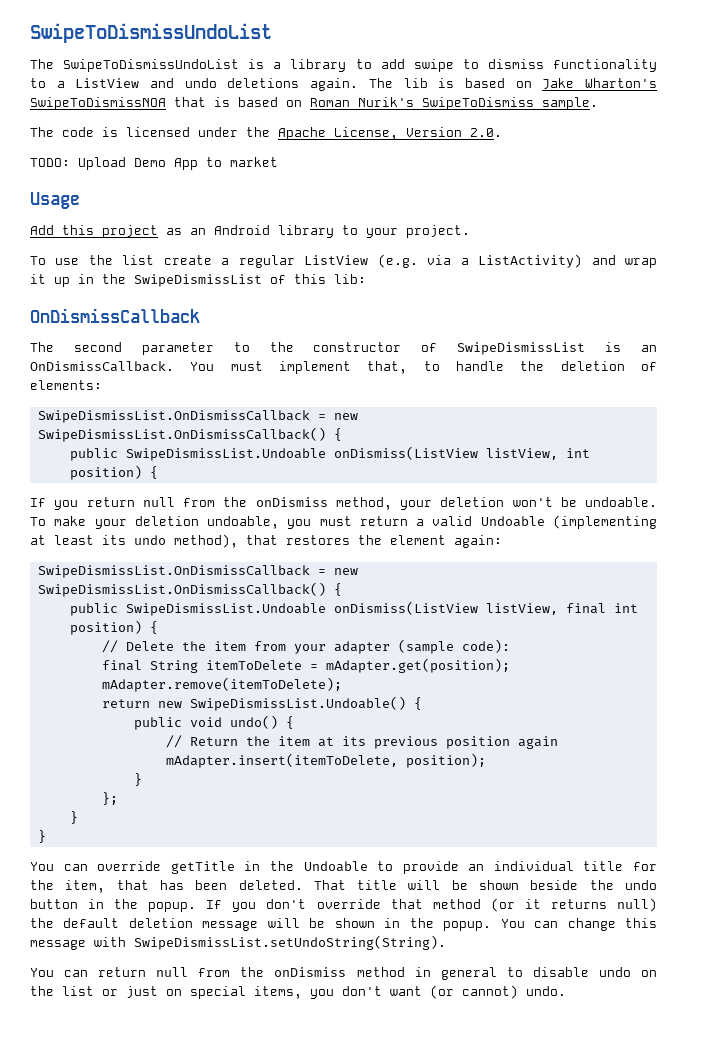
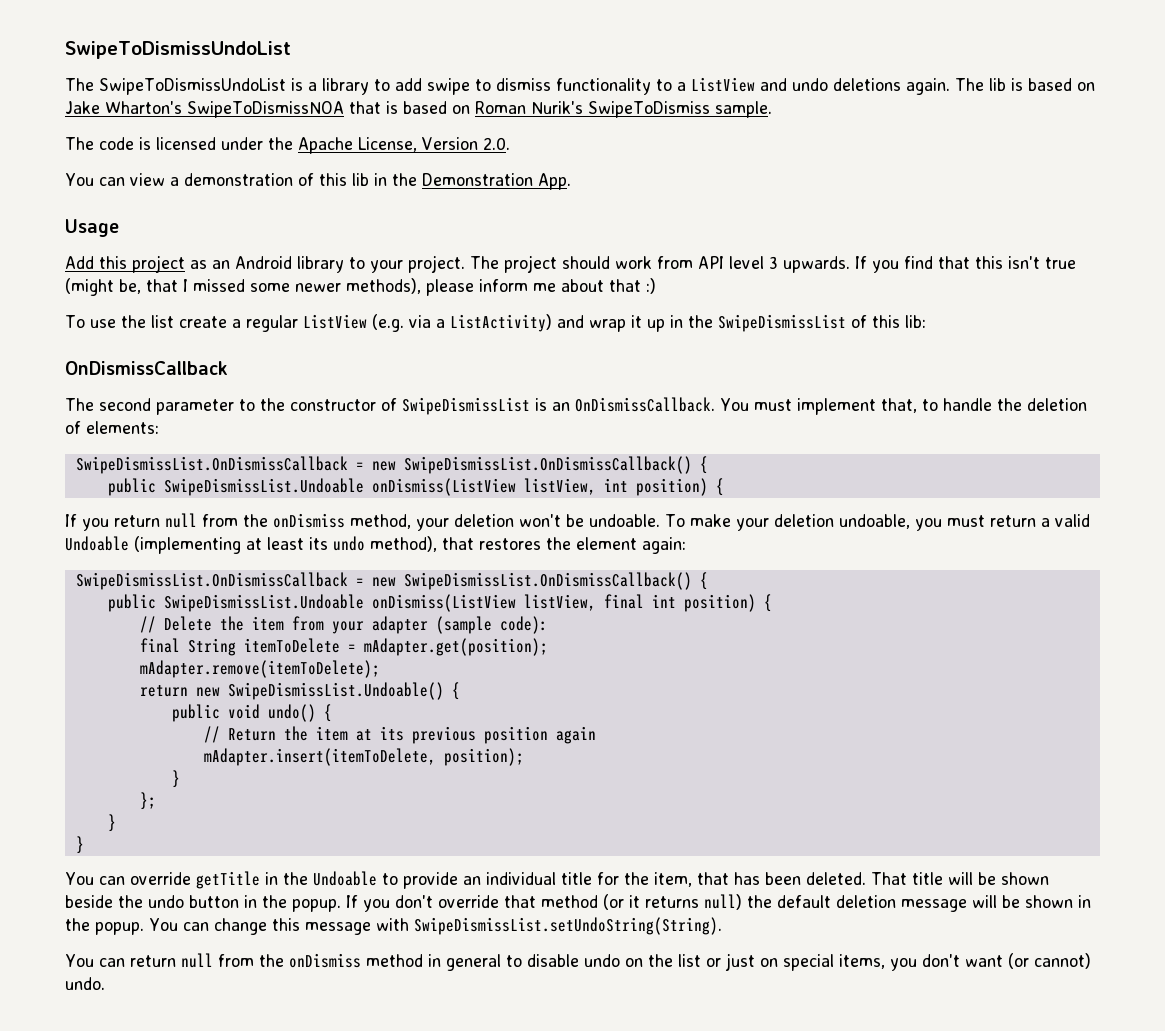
- TODO: Upload Demo App to market
+ You can view a demonstration of this lib in the Demonstration App.
+ The project should work from API level 3 upwards. If you find that this isn't true (might be, that I missed some newer methods), please inform me about that :)

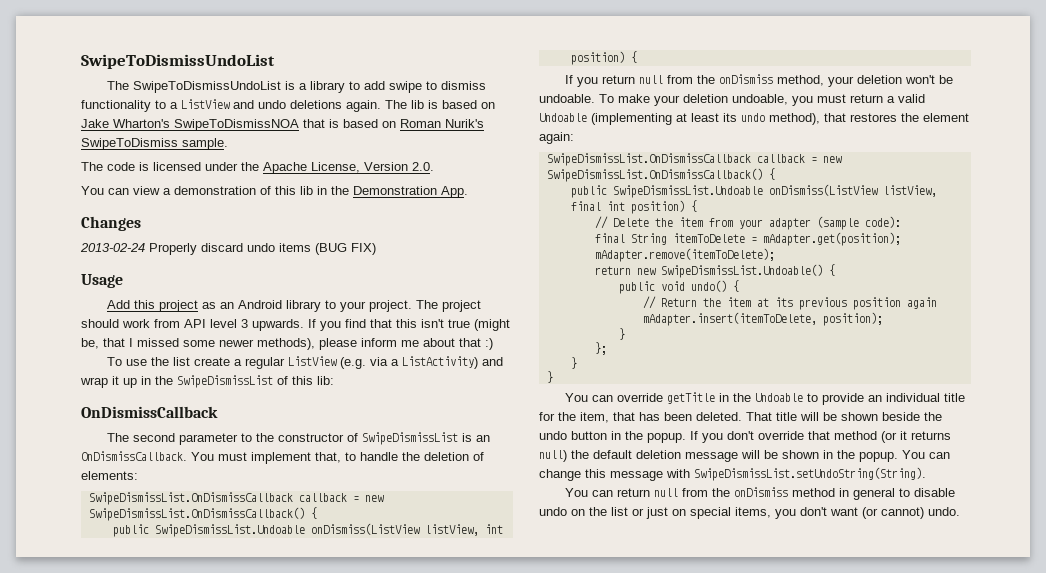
+ Changes
+ 2013-02-24 Properly discard undo items (BUG FIX)
  You must implement that, to handle the deletion of elements:
- SwipeDismissList.OnDismissCallback = new SwipeDismissList.OnDismissCallback() {
+ SwipeDismissList.OnDismissCallback callback = new SwipeDismissList.OnDismissCallback() {
  To make your deletion undoable, you must return a valid Undoable (implementing at least its undo method), that restores the element again:
- SwipeDismissList.OnDismissCallback = new SwipeDismissList.OnDismissCallback() {
+ SwipeDismissList.OnDismissCallback callback = new SwipeDismissList.OnDismissCallback() {

